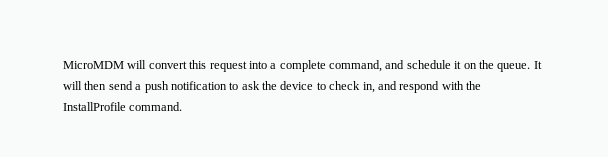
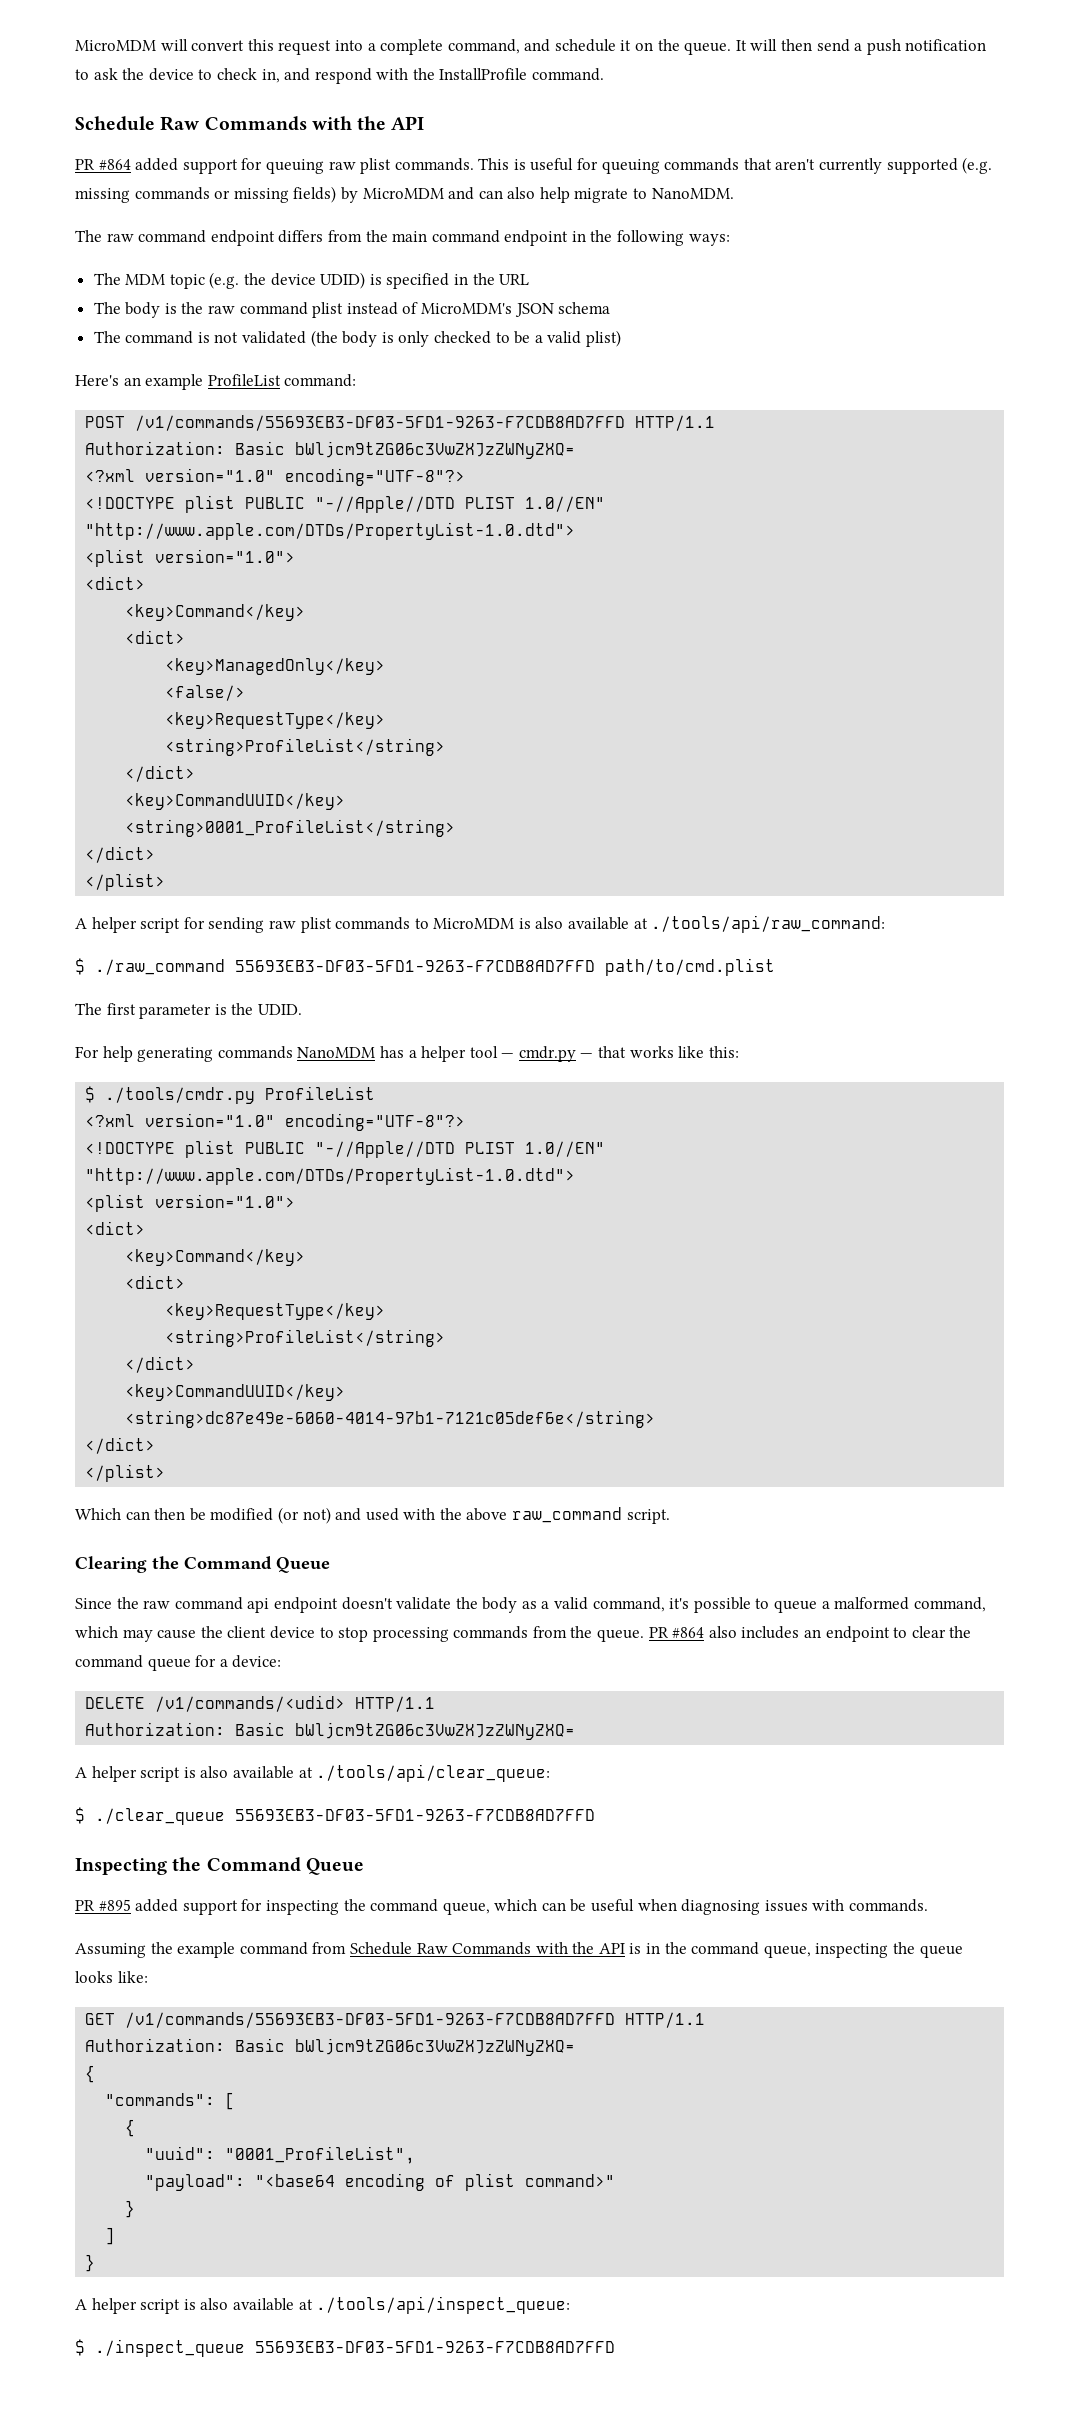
  It will then send a push notification to ask the device to check in, and respond with the InstallProfile command.
+ Schedule Raw Commands with the API
+ PR #864 added support for queuing raw plist commands. This is useful for queuing commands that aren't currently supported (e.g. missing commands or missing fields) by MicroMDM and can also help migrate to NanoMDM.
+ The raw command endpoint differs from the main command endpoint in the following ways:
+ The MDM topic (e.g. the device UDID) is specified in the URL
+ The body is the raw command plist instead of MicroMDM's JSON schema
+ The command is not validated (the body is only checked to be a valid plist)
+ Here's an example ProfileList command:
+ POST /v1/commands/55693EB3-DF03-5FD1-9263-F7CDB8AD7FFD HTTP/1.1
+ Authorization: Basic bWljcm9tZG06c3VwZXJzZWNyZXQ=
+ <?xml version="1.0" encoding="UTF-8"?>
+ <!DOCTYPE plist PUBLIC "-//Apple//DTD PLIST 1.0//EN" "http://www.apple.com/DTDs/PropertyList-1.0.dtd">
+ <plist version="1.0">
+ <dict>
+ <key>Command</key>
+ <dict>
+ <key>ManagedOnly</key>
+ <false/>
+ <key>RequestType</key>
+ <string>ProfileList</string>
+ </dict>
+ <key>CommandUUID</key>
+ <string>0001_ProfileList</string>
+ </dict>
+ </plist>
+ A helper script for sending raw plist commands to MicroMDM is also available at ./tools/api/raw_command:
+ $ ./raw_command 55693EB3-DF03-5FD1-9263-F7CDB8AD7FFD path/to/cmd.plist
+ The first parameter is the UDID.
+ For help generating commands NanoMDM has a helper tool — cmdr.py — that works like this:
+ $ ./tools/cmdr.py ProfileList
+ <?xml version="1.0" encoding="UTF-8"?>
+ <!DOCTYPE plist PUBLIC "-//Apple//DTD PLIST 1.0//EN" "http://www.apple.com/DTDs/PropertyList-1.0.dtd">
+ <plist version="1.0">
+ <dict>
+ <key>Command</key>
+ <dict>
+ <key>RequestType</key>
+ <string>ProfileList</string>
+ </dict>
+ <key>CommandUUID</key>
+ <string>dc87e49e-6060-4014-97b1-7121c05def6e</string>
+ </dict>
+ </plist>
+ Which can then be modified (or not) and used with the above raw_command script.
+ Clearing the Command Queue
+ Since the raw command api endpoint doesn't validate the body as a valid command, it's possible to queue a malformed command, which may cause the client device to stop processing commands from the queue. PR #864 also includes an endpoint to clear the command queue for a device:
+ DELETE /v1/commands/<udid> HTTP/1.1
+ Authorization: Basic bWljcm9tZG06c3VwZXJzZWNyZXQ=
+ A helper script is also available at ./tools/api/clear_queue:
+ $ ./clear_queue 55693EB3-DF03-5FD1-9263-F7CDB8AD7FFD
+ Inspecting the Command Queue
+ PR #895 added support for inspecting the command queue, which can be useful when diagnosing issues with commands.
+ Assuming the example command from Schedule Raw Commands with the API is in the command queue, inspecting the queue looks like:
+ GET /v1/commands/55693EB3-DF03-5FD1-9263-F7CDB8AD7FFD HTTP/1.1
+ Authorization: Basic bWljcm9tZG06c3VwZXJzZWNyZXQ=
+ {
+ "commands": [
+ {
+ "uuid": "0001_ProfileList",
+ "payload": "<base64 encoding of plist command>"
+ }
+ ]
+ }
+ A helper script is also available at ./tools/api/inspect_queue:
+ $ ./inspect_queue 55693EB3-DF03-5FD1-9263-F7CDB8AD7FFD

